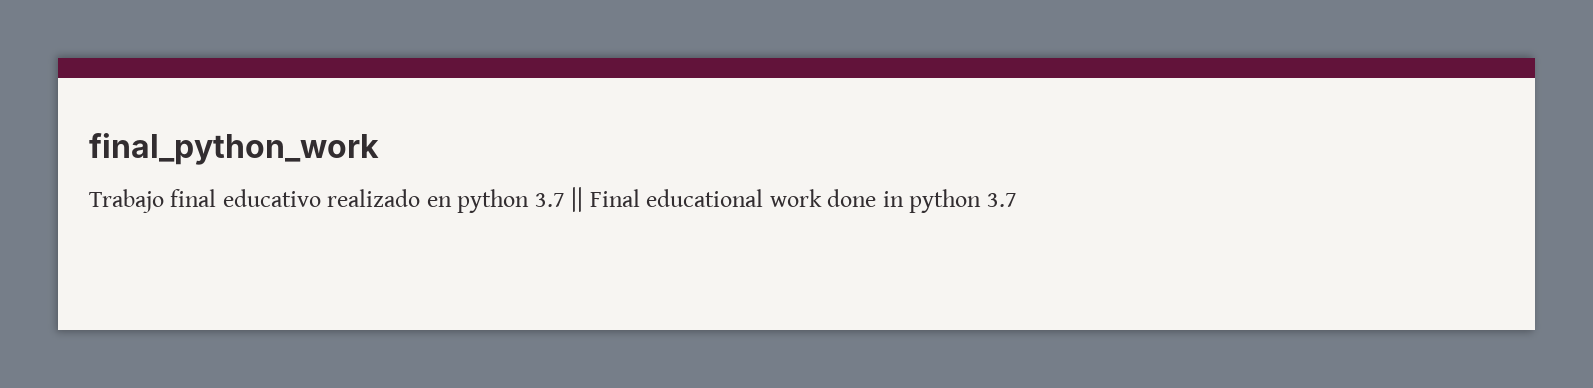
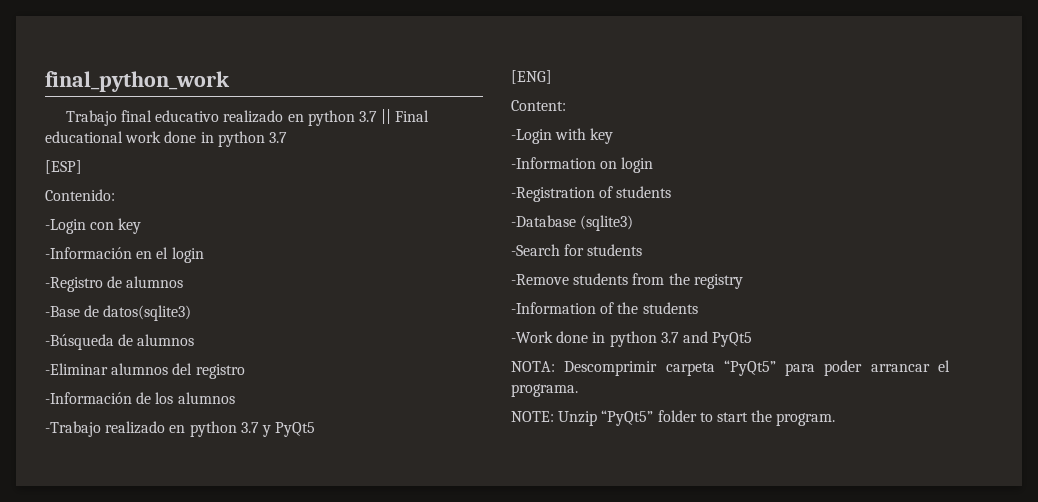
+ [ESP]
+ Contenido:
+ -Login con key
+ -Información en el login
+ -Registro de alumnos
+ -Base de datos(sqlite3)
+ -Búsqueda de alumnos
+ -Eliminar alumnos del registro
+ -Información de los alumnos
+ -Trabajo realizado en python 3.7 y PyQt5
+ [ENG]
+ Content:
+ -Login with key
+ -Information on login
+ -Registration of students
+ -Database (sqlite3)
+ -Search for students
+ -Remove students from the registry
+ -Information of the students
+ -Work done in python 3.7 and PyQt5
+ NOTA: Descomprimir carpeta “PyQt5” para poder arrancar el programa.
+ NOTE: Unzip “PyQt5” folder to start the program.

